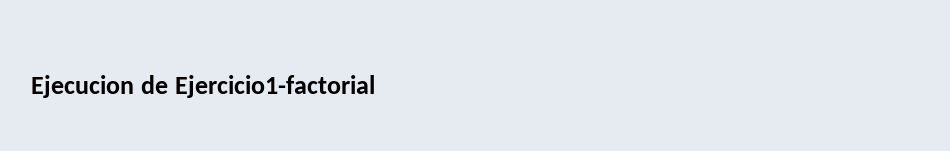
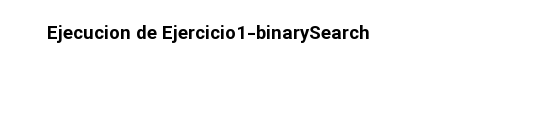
- Ejecucion de Ejercicio1-factorial
+ Ejecucion de Ejercicio1-binarySearch

